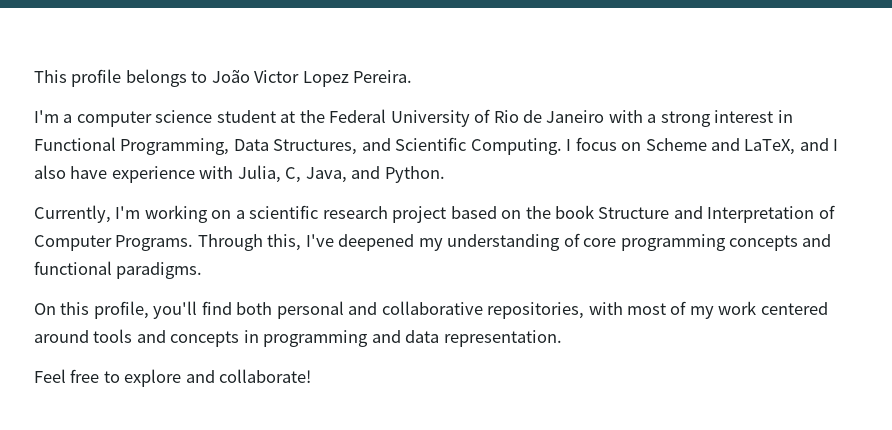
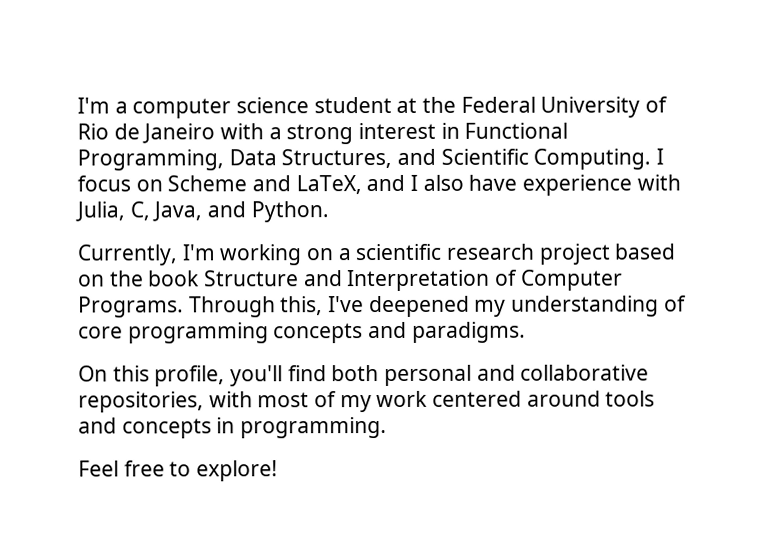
- This profile belongs to João Victor Lopez Pereira.
- Through this, I've deepened my understanding of core programming concepts and functional paradigms.
+ Through this, I've deepened my understanding of core programming concepts and paradigms.
- On this profile, you'll find both personal and collaborative repositories, with most of my work centered around tools and concepts in programming and data representation.
+ On this profile, you'll find both personal and collaborative repositories, with most of my work centered around tools and concepts in programming.
- Feel free to explore and collaborate!
+ Feel free to explore!

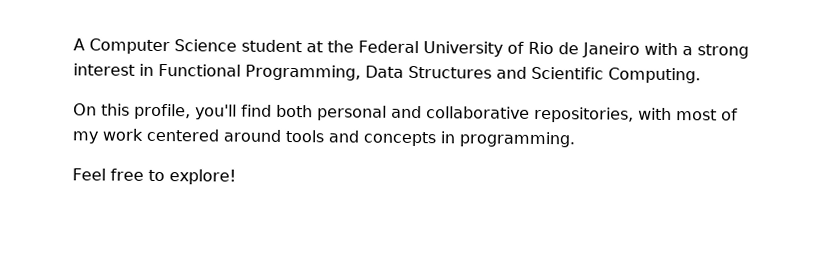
- I'm a computer science student at the Federal University of Rio de Janeiro with a strong interest in Functional Programming, Data Structures, and Scientific Computing. I focus on Scheme and LaTeX, and I also have experience with Julia, C, Java, and Python.
- Currently, I'm working on a scientific research project based on the book Structure and Interpretation of Computer Programs. Through this, I've deepened my understanding of core programming concepts and paradigms.
+ A Computer Science student at the Federal University of Rio de Janeiro with a strong interest in Functional Programming, Data Structures and Scientific Computing.

